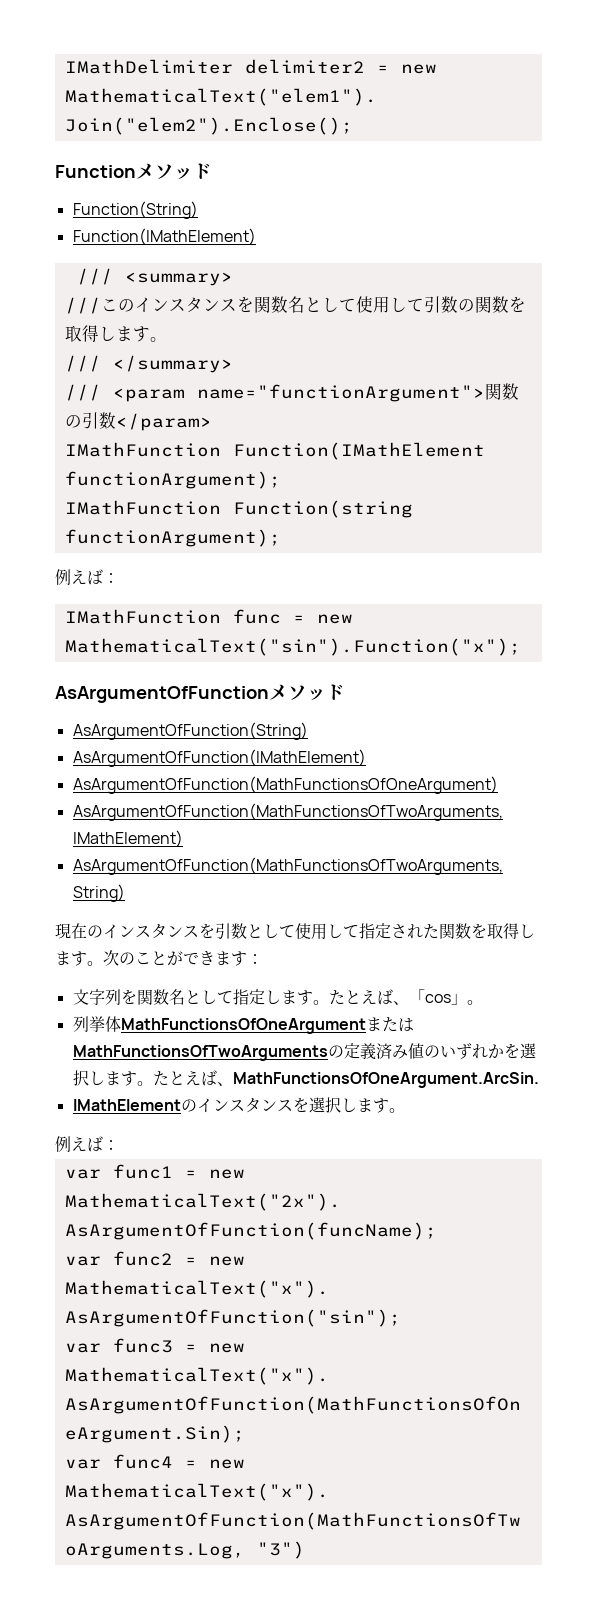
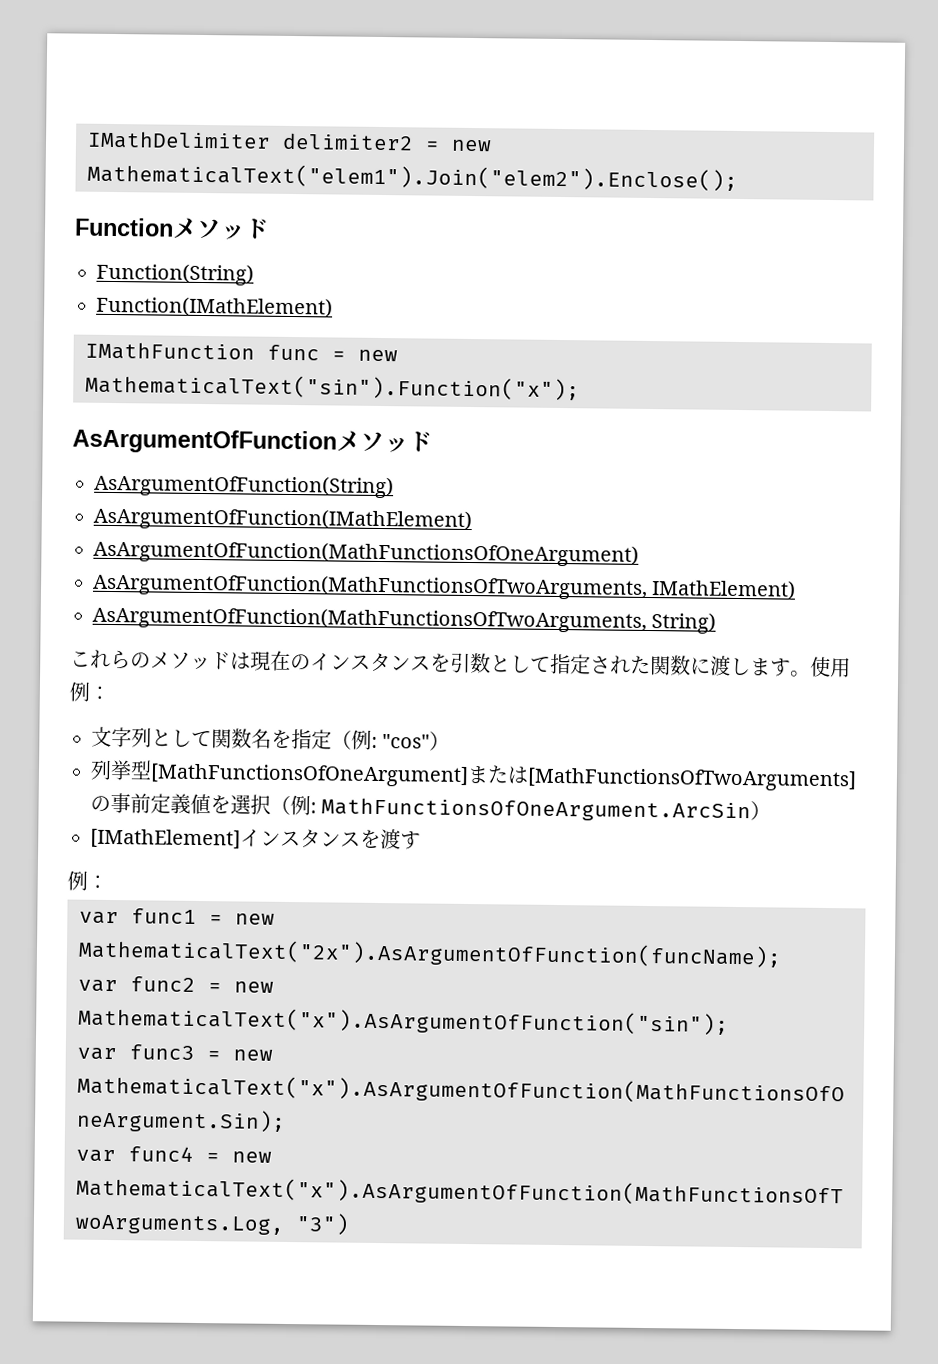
- /// <summary>
- ///このインスタンスを関数名として使用して引数の関数を取得します。
- /// </summary>
- /// <param name="functionArgument">関数の引数</param>
- IMathFunction Function(IMathElement functionArgument);
- IMathFunction Function(string functionArgument);
- 例えば：
- 現在のインスタンスを引数として使用して指定された関数を取得します。次のことができます：
- 文字列を関数名として指定します。たとえば、「cos」。
- 列挙体MathFunctionsOfOneArgumentまたはMathFunctionsOfTwoArgumentsの定義済み値のいずれかを選択します。たとえば、MathFunctionsOfOneArgument.ArcSin.
- IMathElementのインスタンスを選択します。
- 例えば：
+ これらのメソッドは現在のインスタンスを引数として指定された関数に渡します。使用例：
+ 文字列として関数名を指定（例: "cos"）
+ 列挙型[MathFunctionsOfOneArgument]または[MathFunctionsOfTwoArguments]の事前定義値を選択（例: MathFunctionsOfOneArgument.ArcSin）
+ [IMathElement]インスタンスを渡す
+ 例：

